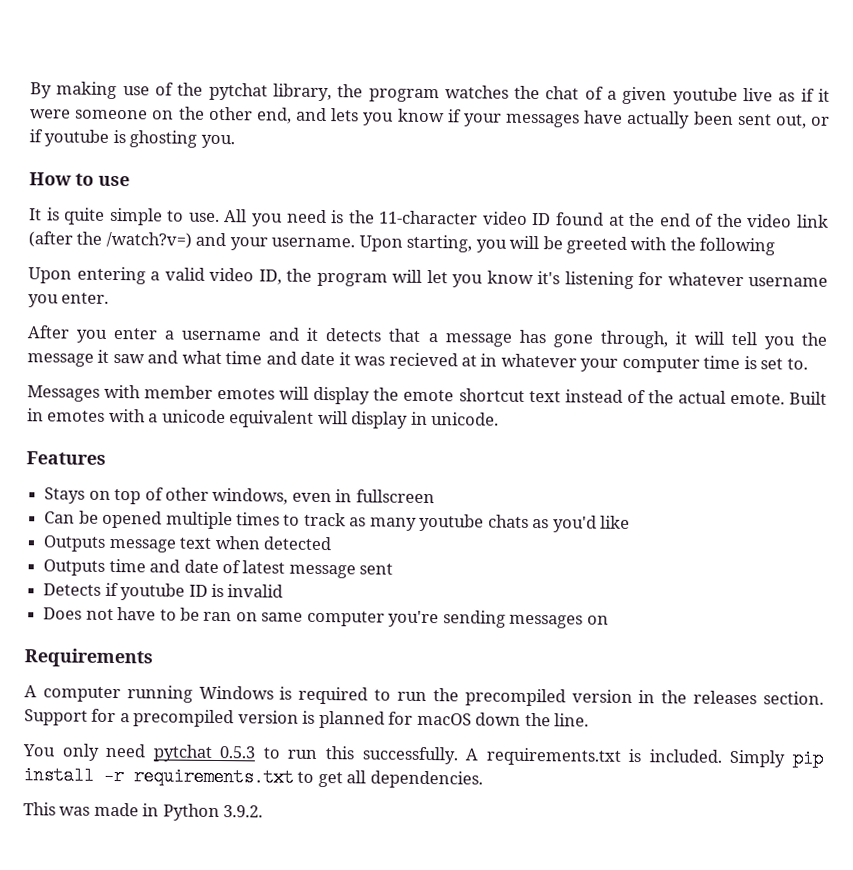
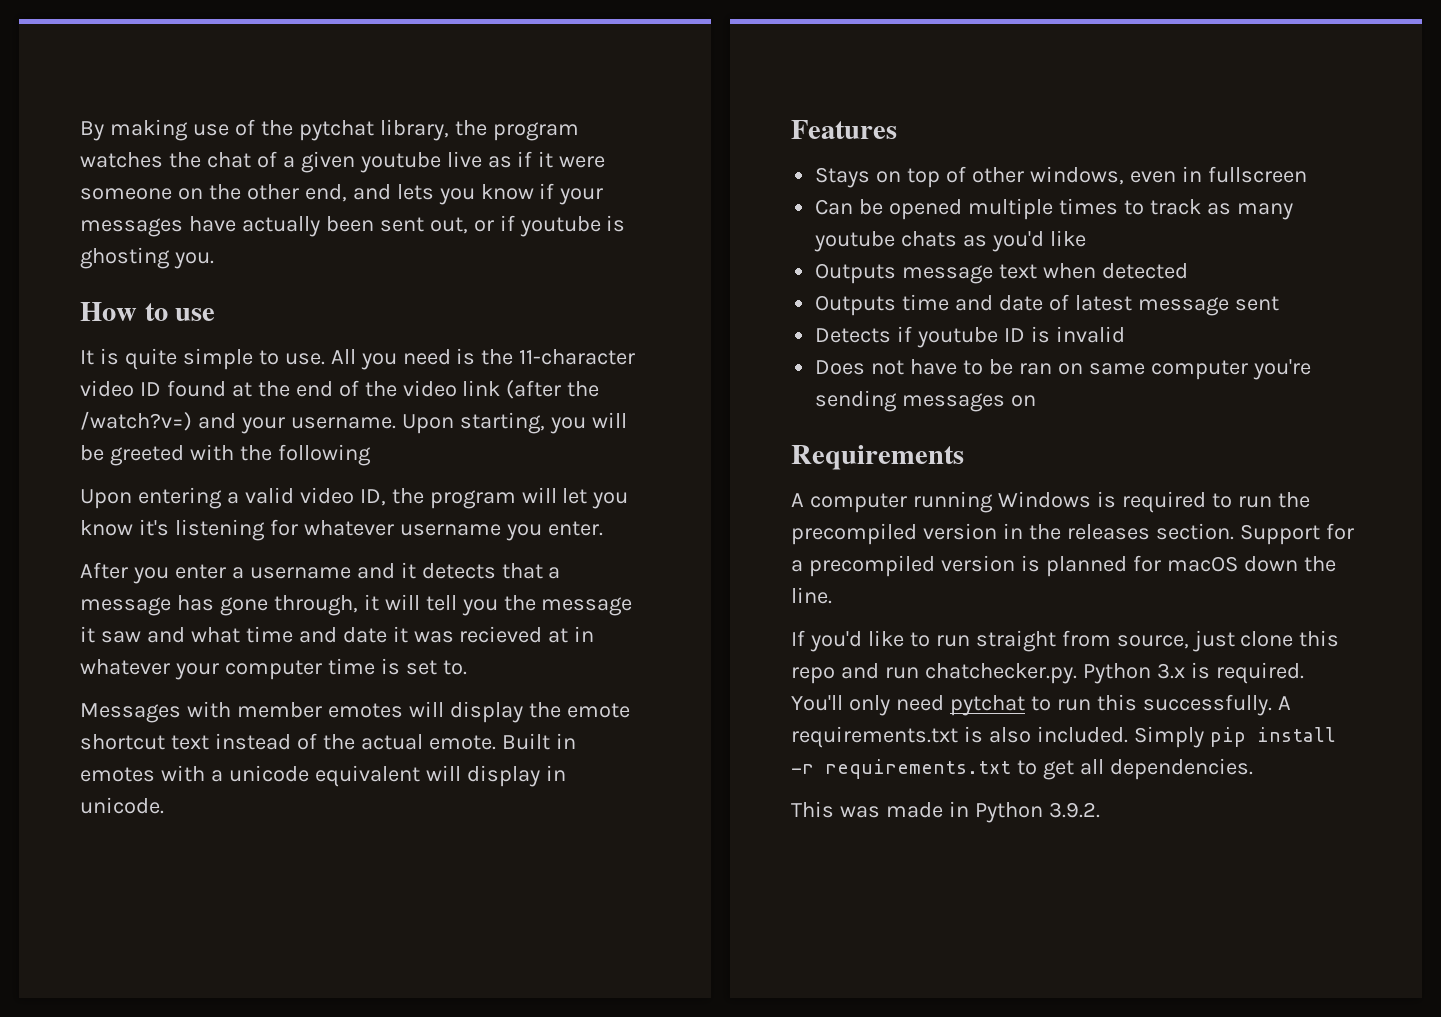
- You only need pytchat 0.5.3 to run this successfully.
+ If you'd like to run straight from source, just clone this repo and run chatchecker.py. Python 3.x is required. You'll only need pytchat to run this successfully.
- A requirements.txt is included.
+ A requirements.txt is also included.

